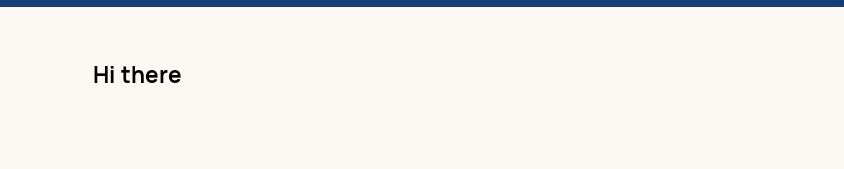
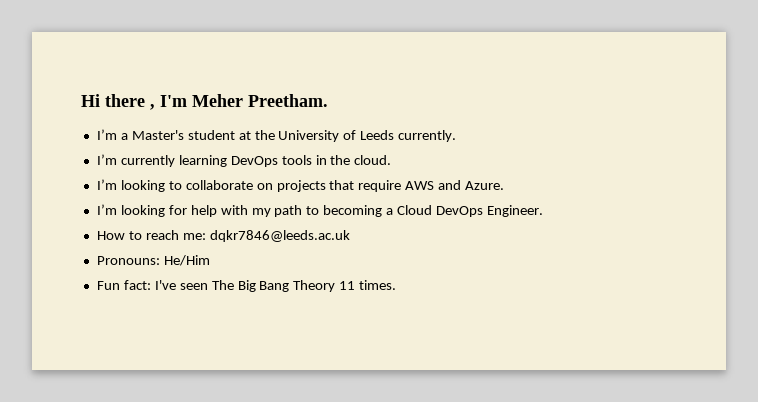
- Hi there
+ Hi there , I'm Meher Preetham.
+ I’m a Master's student at the University of Leeds currently.
+ I’m currently learning DevOps tools in the cloud.
+ I’m looking to collaborate on projects that require AWS and Azure.
+ I’m looking for help with my path to becoming a Cloud DevOps Engineer.
+ How to reach me: dqkr7846@leeds.ac.uk
+ Pronouns: He/Him
+ Fun fact: I've seen The Big Bang Theory 11 times.

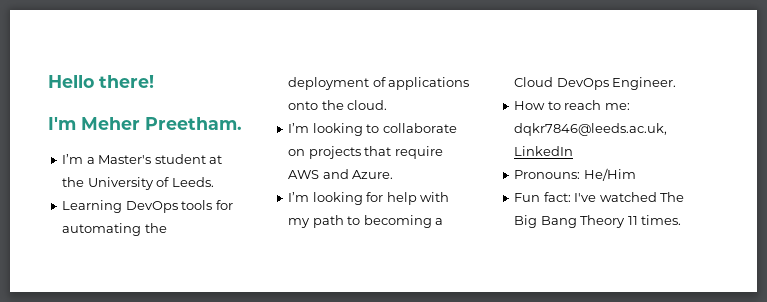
- Hi there , I'm Meher Preetham.
+ Hello there!
+ I'm Meher Preetham.
- I’m a Master's student at the University of Leeds currently.
- I’m currently learning DevOps tools in the cloud.
+ I’m a Master's student at the University of Leeds.
+ Learning DevOps tools for automating the deployment of applications onto the cloud.
- How to reach me: dqkr7846@leeds.ac.uk
+ How to reach me: dqkr7846@leeds.ac.uk, LinkedIn
- Fun fact: I've seen The Big Bang Theory 11 times.
+ Fun fact: I've watched The Big Bang Theory 11 times.

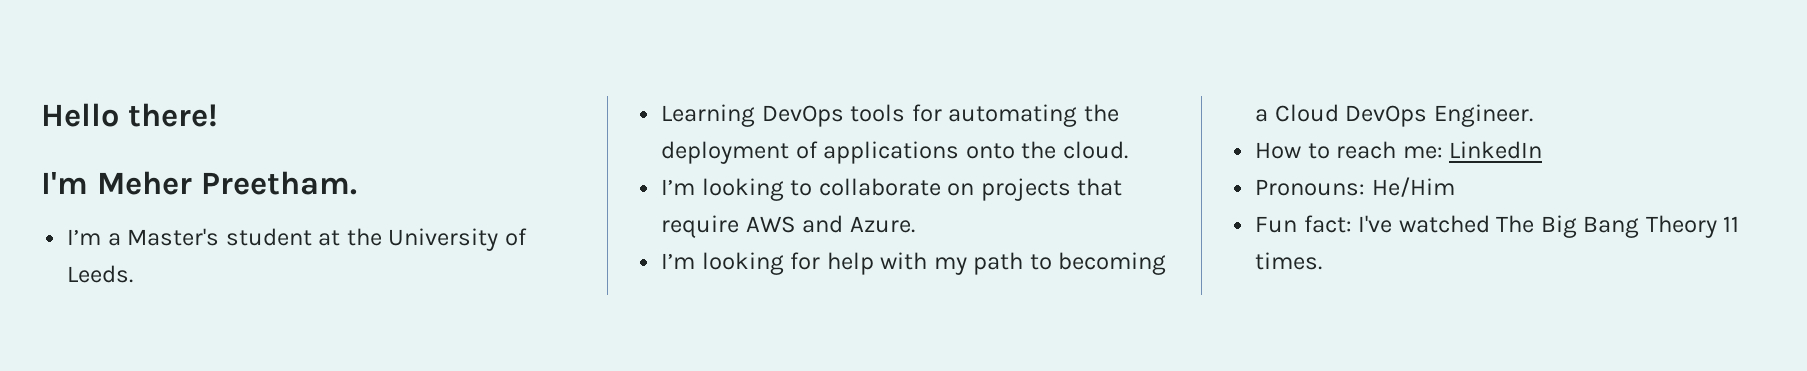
- How to reach me: dqkr7846@leeds.ac.uk, LinkedIn
+ How to reach me: LinkedIn

